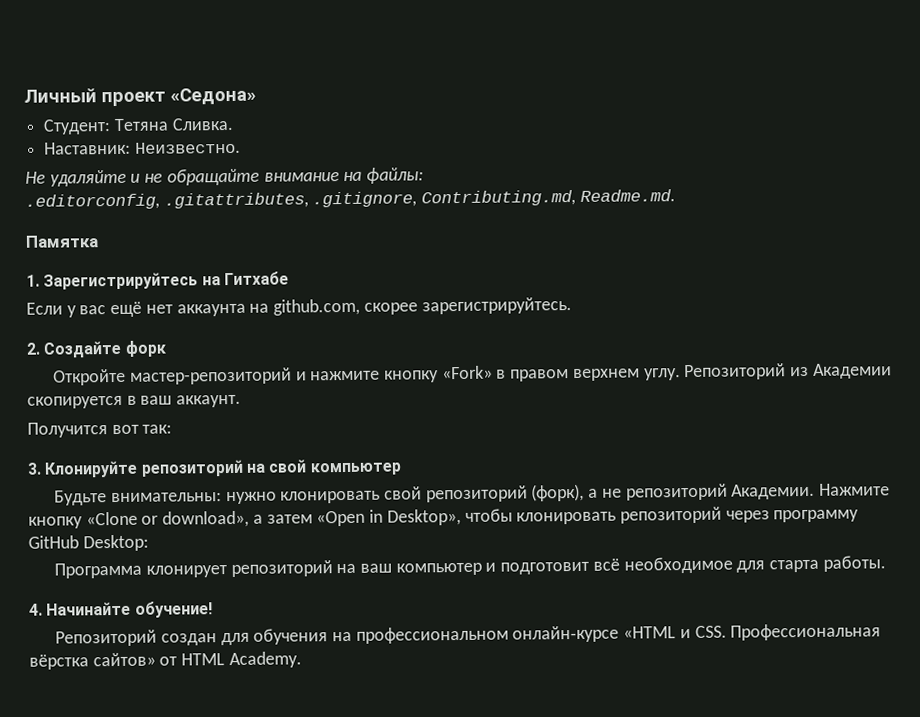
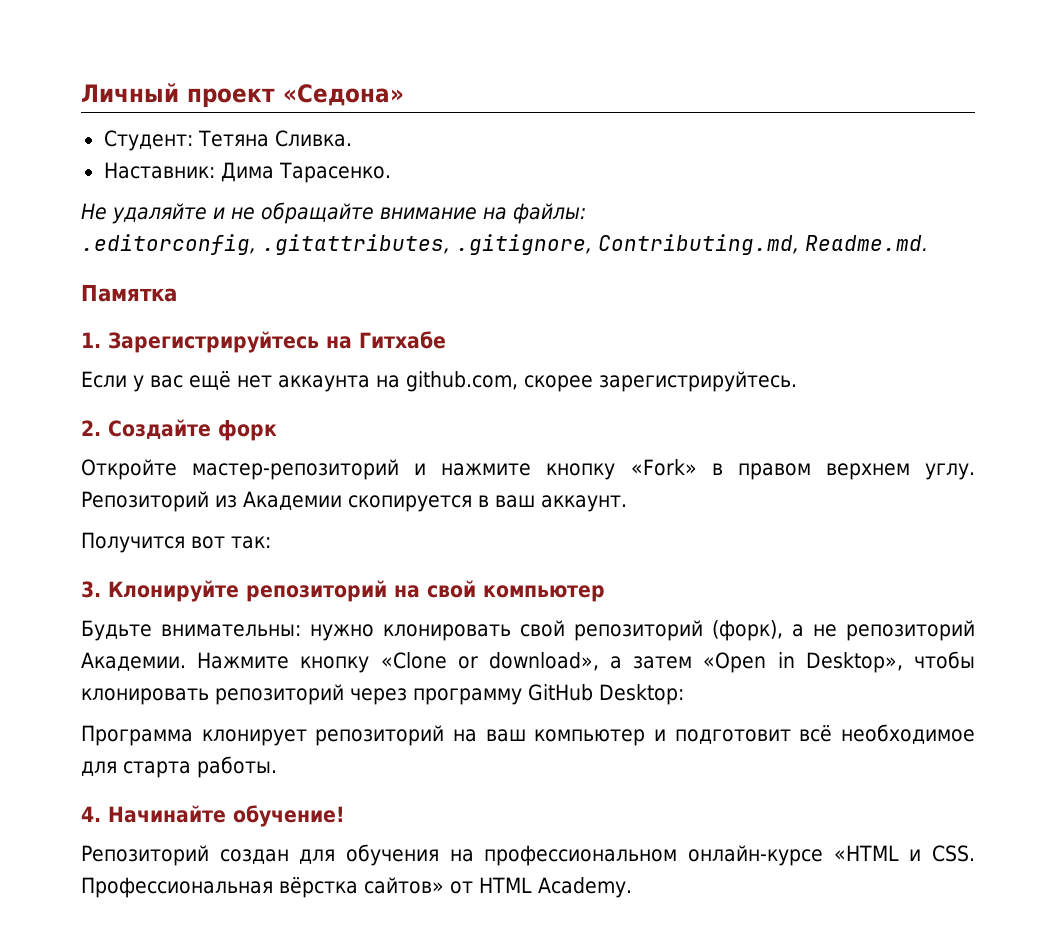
- Наставник: Неизвестно.
+ Наставник: Дима Тарасенко.

